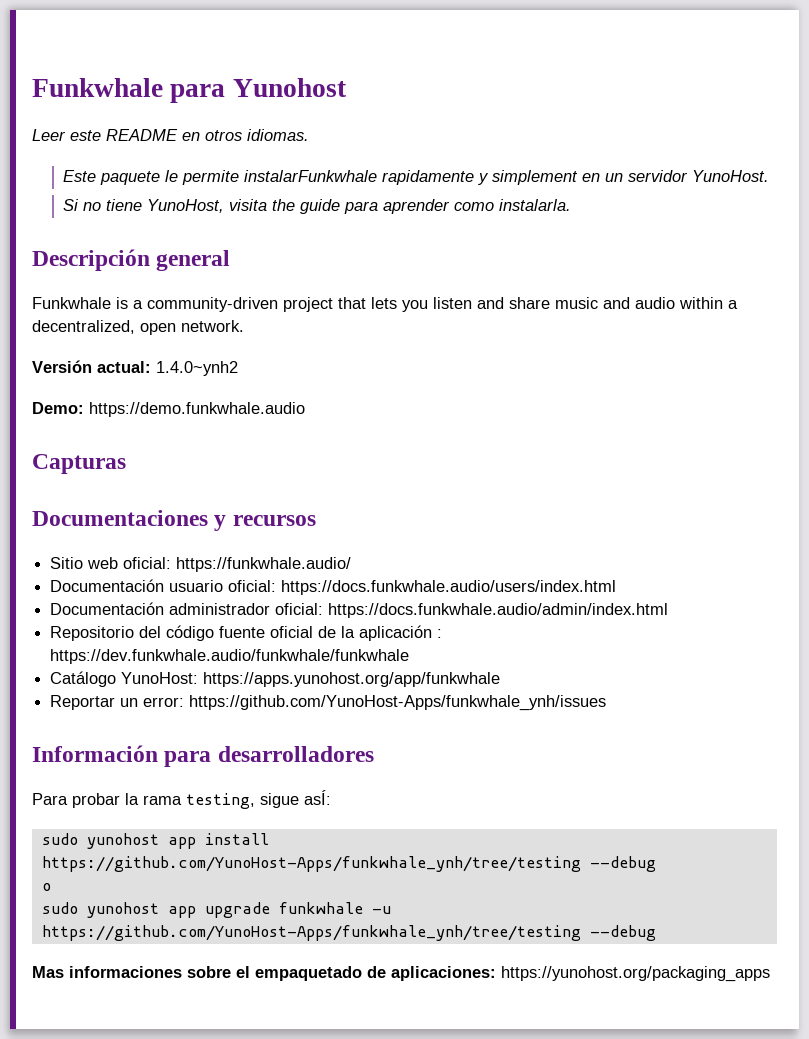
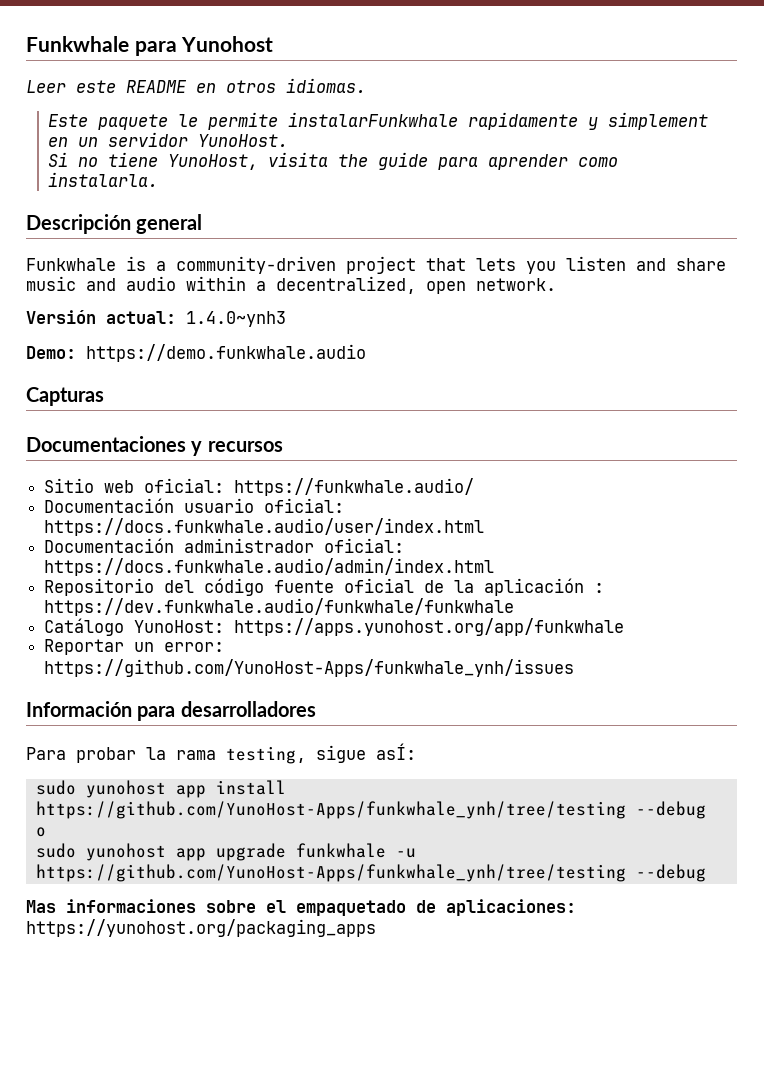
- Versión actual: 1.4.0~ynh2
+ Versión actual: 1.4.0~ynh3
- Documentación usuario oficial: https://docs.funkwhale.audio/users/index.html
+ Documentación usuario oficial: https://docs.funkwhale.audio/user/index.html

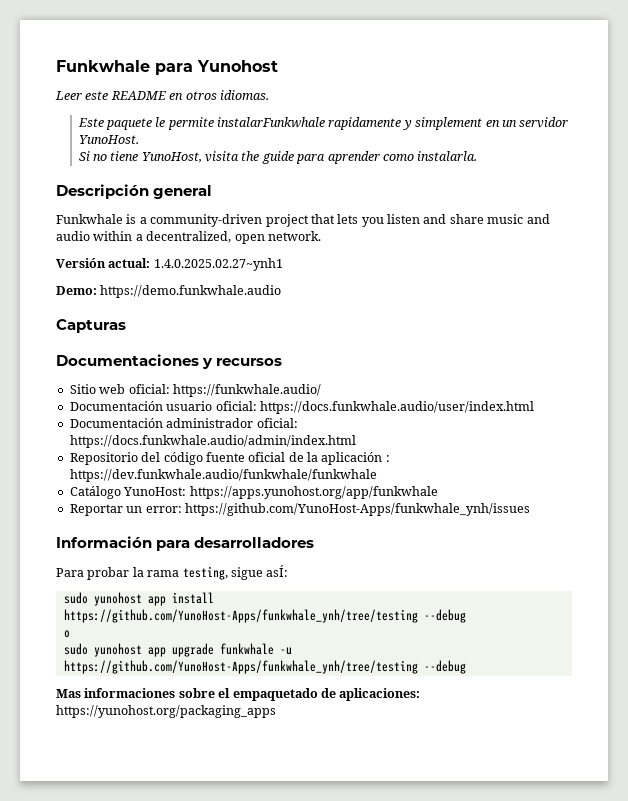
- Versión actual: 1.4.0~ynh3
+ Versión actual: 1.4.0.2025.02.27~ynh1

